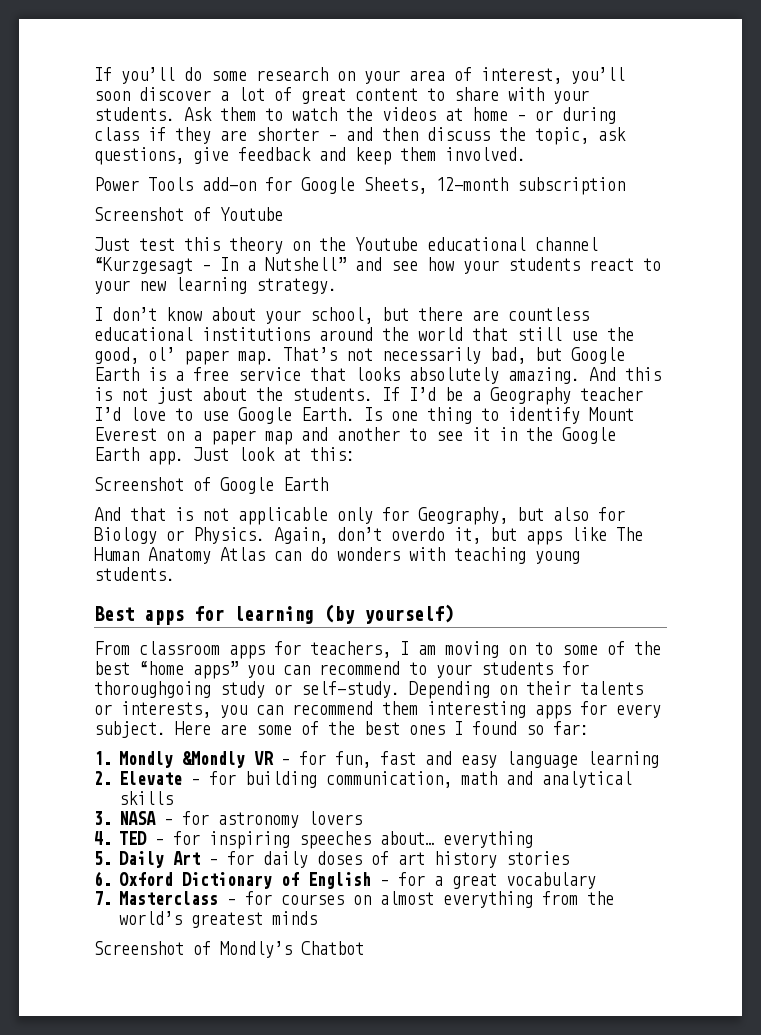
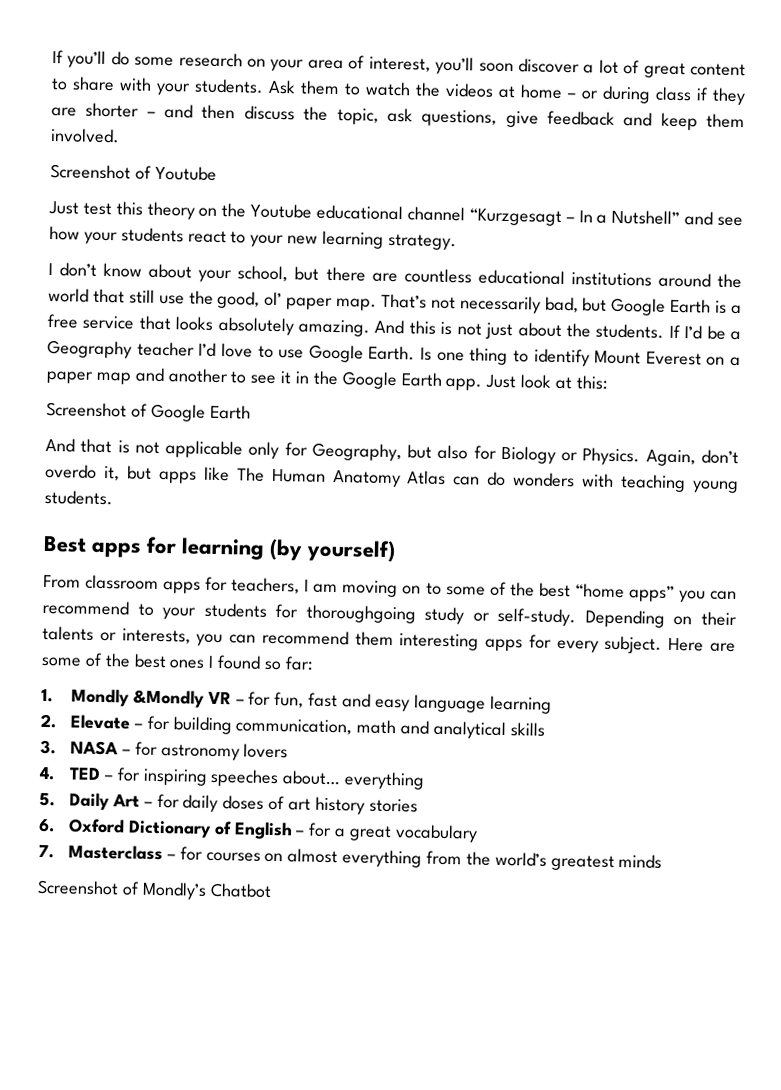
- Power Tools add-on for Google Sheets, 12-month subscription

